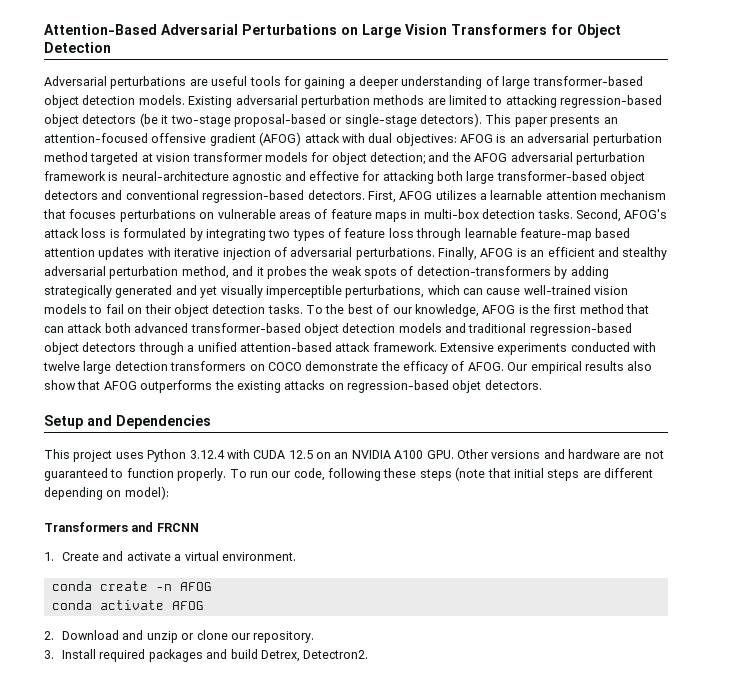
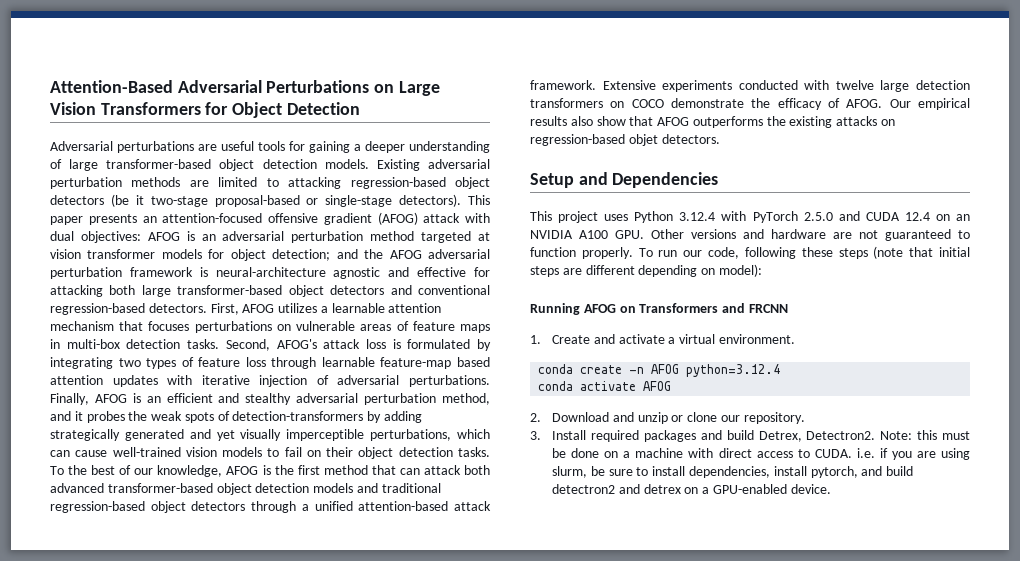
- This project uses Python 3.12.4 with CUDA 12.5 on an NVIDIA A100 GPU. Other versions and hardware are not guaranteed to function properly.
+ This project uses Python 3.12.4 with PyTorch 2.5.0 and CUDA 12.4 on an NVIDIA A100 GPU. Other versions and hardware are not guaranteed to function properly.
- Transformers and FRCNN
+ Running AFOG on Transformers and FRCNN
- conda create -n AFOG
+ conda create -n AFOG python=3.12.4
+ Note: this must be done on a machine with direct access to CUDA. i.e. if you are using slurm, be sure to install dependencies, install pytorch, and build detectron2 and detrex on a GPU-enabled device.

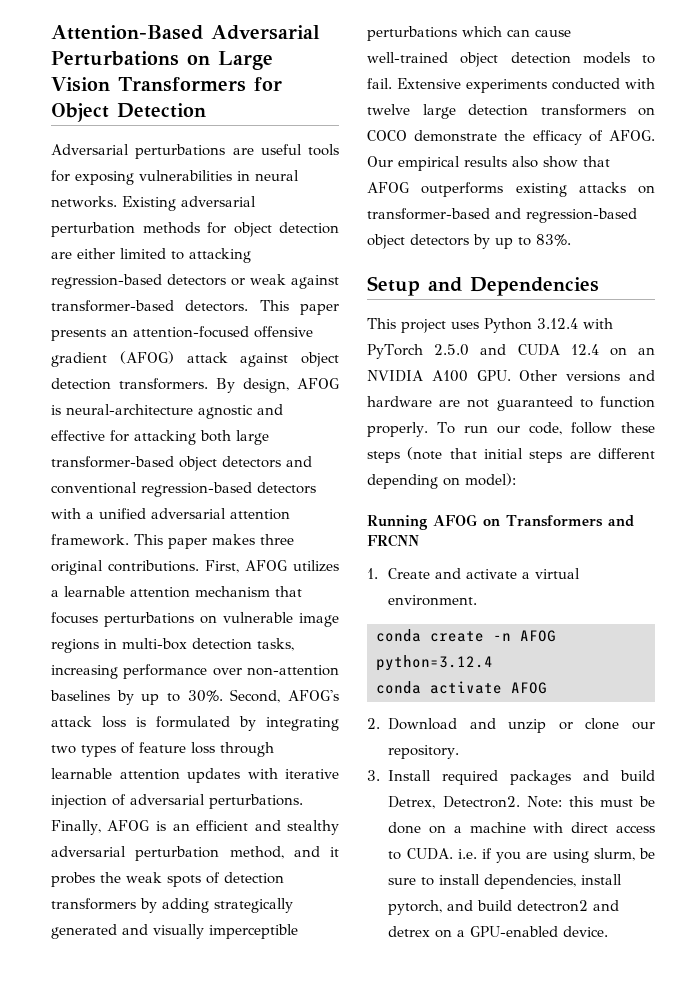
- Adversarial perturbations are useful tools for gaining a deeper understanding of large transformer-based object detection models. Existing adversarial perturbation methods are limited to attacking regression-based object detectors (be it two-stage proposal-based or single-stage detectors).
+ Adversarial perturbations are useful tools for exposing vulnerabilities in neural networks. Existing adversarial perturbation methods for object detection are either limited to attacking regression-based detectors or weak against transformer-based detectors.
- This paper presents an attention-focused offensive gradient (AFOG) attack with dual objectives: AFOG is an adversarial perturbation method targeted at vision transformer models for object detection; and the AFOG adversarial perturbation framework is neural-architecture agnostic and effective for attacking both large transformer-based object detectors and conventional regression-based detectors.
+ This paper presents an attention-focused offensive gradient (AFOG) attack against object detection transformers. By design, AFOG is neural-architecture agnostic and effective for attacking both large transformer-based object detectors and conventional regression-based detectors with a unified adversarial attention framework. This paper makes three original contributions.
- First, AFOG utilizes a learnable attention mechanism that focuses perturbations on vulnerable areas of feature maps in multi-box detection tasks.
+ First, AFOG utilizes a learnable attention mechanism that focuses perturbations on vulnerable image regions in multi-box detection tasks, increasing performance over non-attention baselines by up to 30%.
- Second, AFOG's attack loss is formulated by integrating two types of feature loss through learnable feature-map based attention updates with iterative injection of adversarial perturbations.
+ Second, AFOG's attack loss is formulated by integrating two types of feature loss through learnable attention updates with iterative injection of adversarial perturbations.
- Finally, AFOG is an efficient and stealthy adversarial perturbation method, and it probes the weak spots of detection-transformers by adding strategically generated and yet visually imperceptible perturbations, which can cause well-trained vision models to fail on their object detection tasks. To the best of our knowledge, AFOG is the first method that can attack both advanced transformer-based object detection models and traditional regression-based object detectors through a unified attention-based attack framework.
+ Finally, AFOG is an efficient and stealthy adversarial perturbation method, and it probes the weak spots of detection transformers by adding strategically generated and visually imperceptible perturbations which can cause well-trained object detection models to fail.
- Our empirical results also show that AFOG outperforms the existing attacks on regression-based objet detectors.
+ Our empirical results also show that AFOG outperforms existing attacks on transformer-based and regression-based object detectors by up to 83%.
- To run our code, following these steps (note that initial steps are different depending on model):
+ To run our code, follow these steps (note that initial steps are different depending on model):

